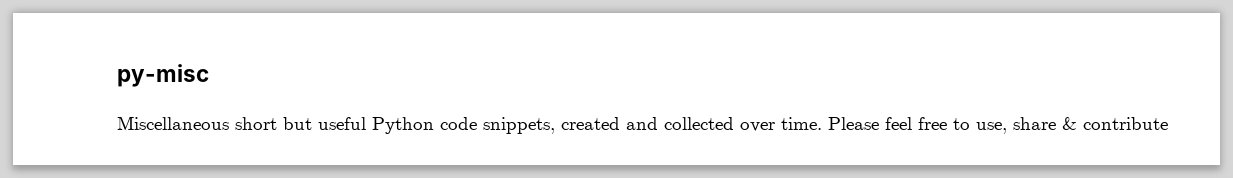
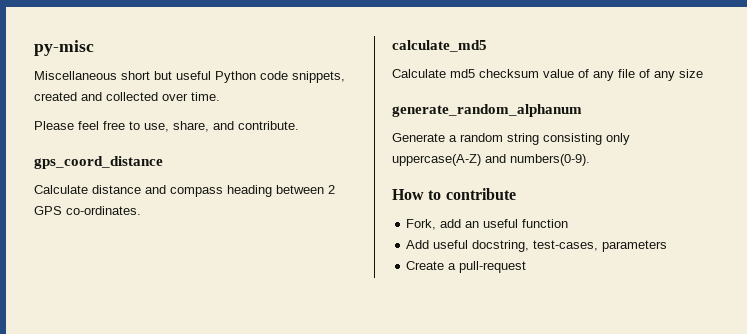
- Miscellaneous short but useful Python code snippets, created and collected over time. Please feel free to use, share & contribute
+ Miscellaneous short but useful Python code snippets, created and collected over time.
+ Please feel free to use, share, and contribute.
+ gps_coord_distance
+ Calculate distance and compass heading between 2 GPS co-ordinates.
+ calculate_md5
+ Calculate md5 checksum value of any file of any size
+ generate_random_alphanum
+ Generate a random string consisting only uppercase(A-Z) and numbers(0-9).
+ How to contribute
+ Fork, add an useful function
+ Add useful docstring, test-cases, parameters
+ Create a pull-request

